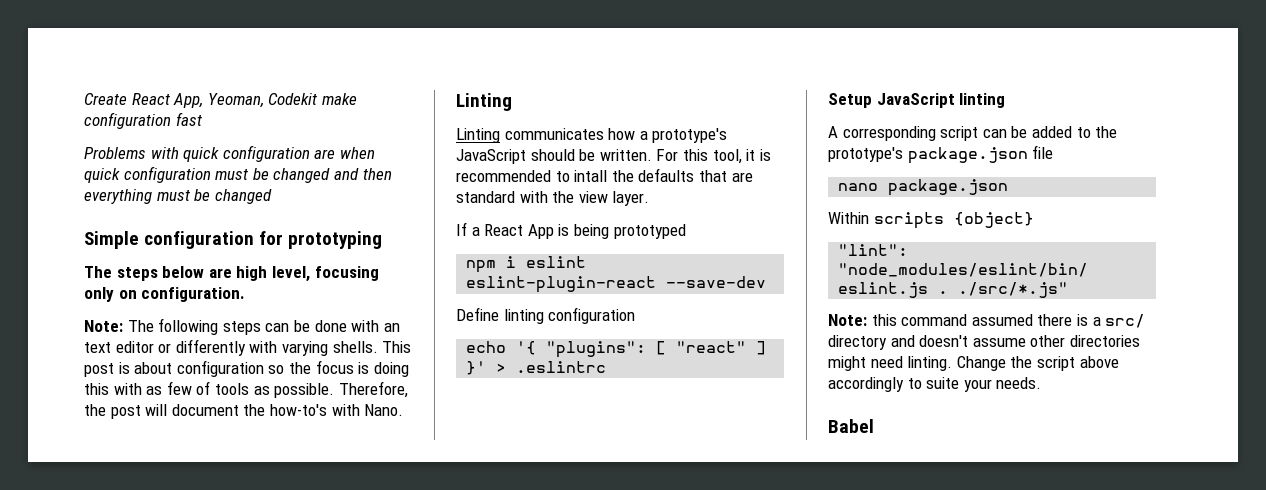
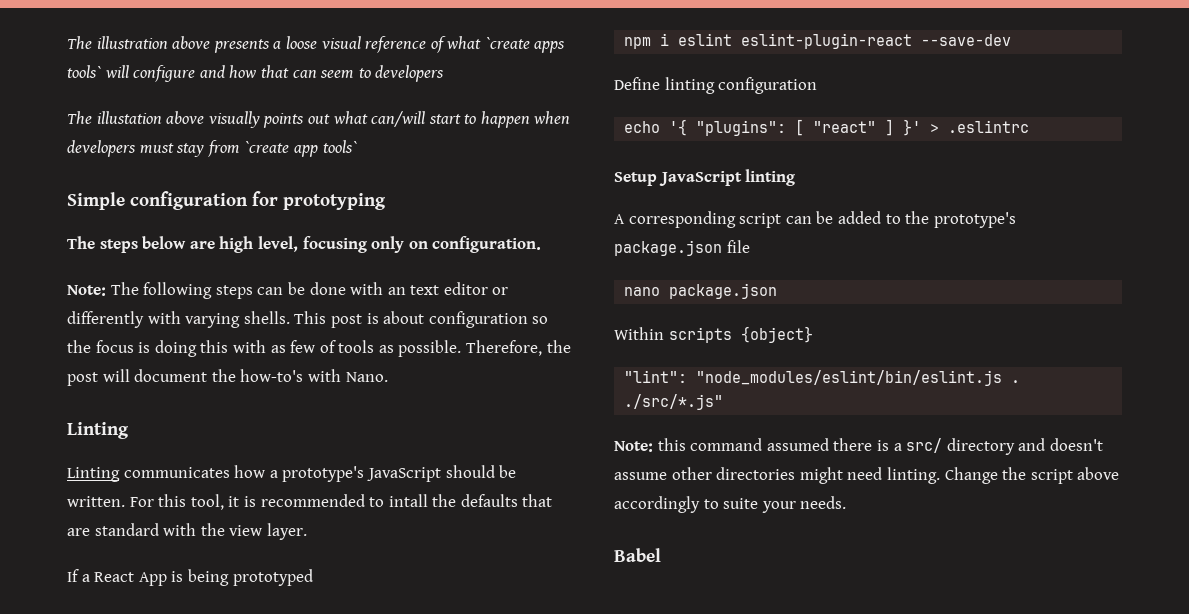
- Create React App, Yeoman, Codekit make configuration fast
- Problems with quick configuration are when quick configuration must be changed and then everything must be changed
+ The illustration above presents a loose visual reference of what `create apps tools` will configure and how that can seem to developers
+ The illustation above visually points out what can/will start to happen when developers must stay from `create app tools`

